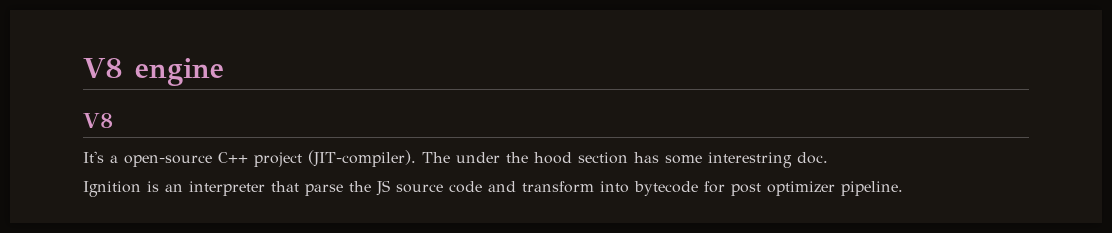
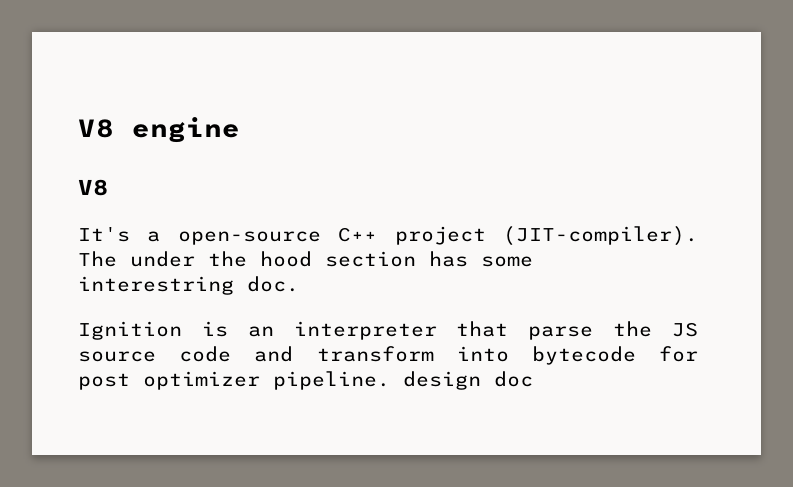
- Ignition is an interpreter that parse the JS source code and transform into bytecode for post optimizer pipeline.
+ Ignition is an interpreter that parse the JS source code and transform into bytecode for post optimizer pipeline. design doc

